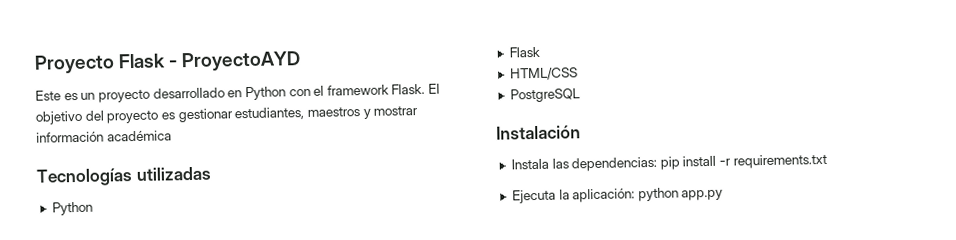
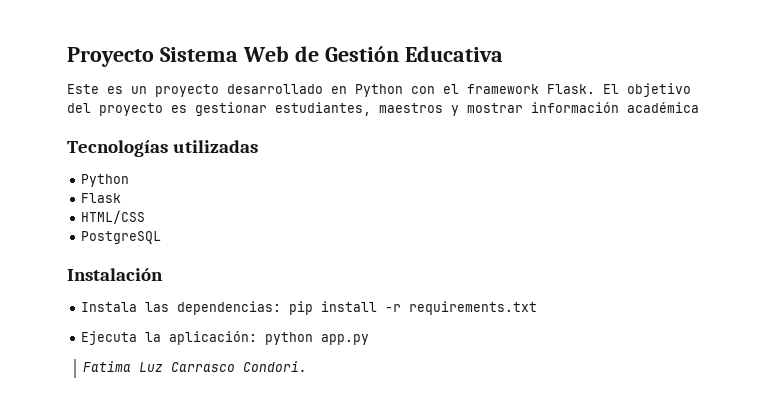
- Proyecto Flask - ProyectoAYD
+ Proyecto Sistema Web de Gestión Educativa
+ Fatima Luz Carrasco Condori.

